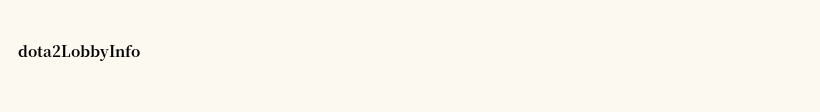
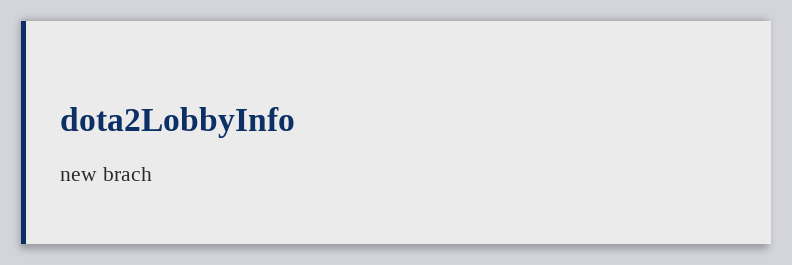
+ new brach

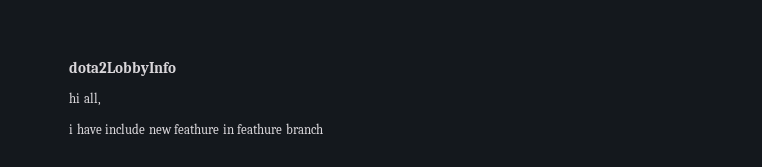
- new brach
+ hi all,
+ i have include new feathure in feathure branch

